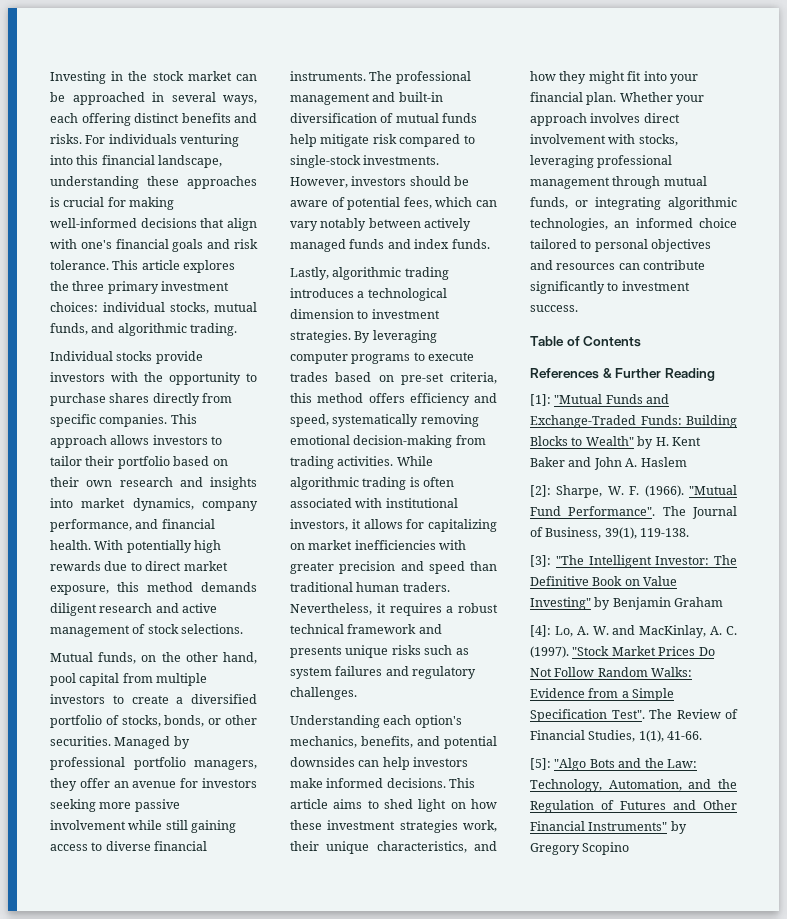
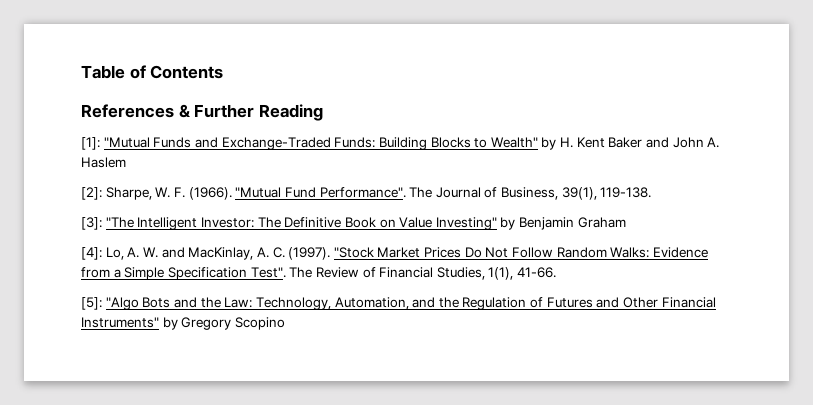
- Investing in the stock market can be approached in several ways, each offering distinct benefits and risks. For individuals venturing into this financial landscape, understanding these approaches is crucial for making well-informed decisions that align with one's financial goals and risk tolerance. This article explores the three primary investment choices: individual stocks, mutual funds, and algorithmic trading.
- Individual stocks provide investors with the opportunity to purchase shares directly from specific companies. This approach allows investors to tailor their portfolio based on their own research and insights into market dynamics, company performance, and financial health. With potentially high rewards due to direct market exposure, this method demands diligent research and active management of stock selections.
- Mutual funds, on the other hand, pool capital from multiple investors to create a diversified portfolio of stocks, bonds, or other securities. Managed by professional portfolio managers, they offer an avenue for investors seeking more passive involvement while still gaining access to diverse financial instruments. The professional management and built-in diversification of mutual funds help mitigate risk compared to single-stock investments. However, investors should be aware of potential fees, which can vary notably between actively managed funds and index funds.
- Lastly, algorithmic trading introduces a technological dimension to investment strategies. By leveraging computer programs to execute trades based on pre-set criteria, this method offers efficiency and speed, systematically removing emotional decision-making from trading activities. While algorithmic trading is often associated with institutional investors, it allows for capitalizing on market inefficiencies with greater precision and speed than traditional human traders. Nevertheless, it requires a robust technical framework and presents unique risks such as system failures and regulatory challenges.
- Understanding each option's mechanics, benefits, and potential downsides can help investors make informed decisions. This article aims to shed light on how these investment strategies work, their unique characteristics, and how they might fit into your financial plan. Whether your approach involves direct involvement with stocks, leveraging professional management through mutual funds, or integrating algorithmic technologies, an informed choice tailored to personal objectives and resources can contribute significantly to investment success.

